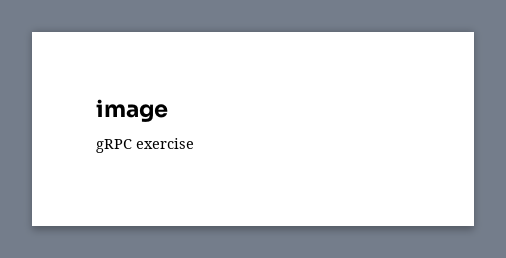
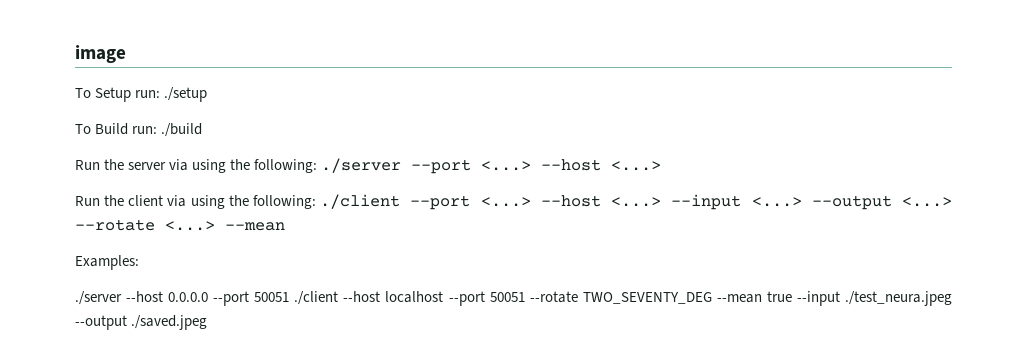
- gRPC exercise
+ To Setup run: ./setup
+ To Build run: ./build
+ Run the server via using the following: ./server --port <...> --host <...>
+ Run the client via using the following: ./client --port <...> --host <...> --input <...> --output <...> --rotate <...> --mean
+ Examples:
+ ./server --host 0.0.0.0 --port 50051 ./client --host localhost --port 50051 --rotate TWO_SEVENTY_DEG --mean true --input ./test_neura.jpeg --output ./saved.jpeg

